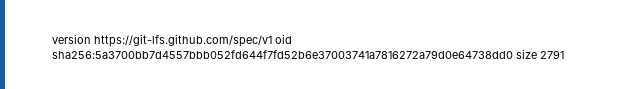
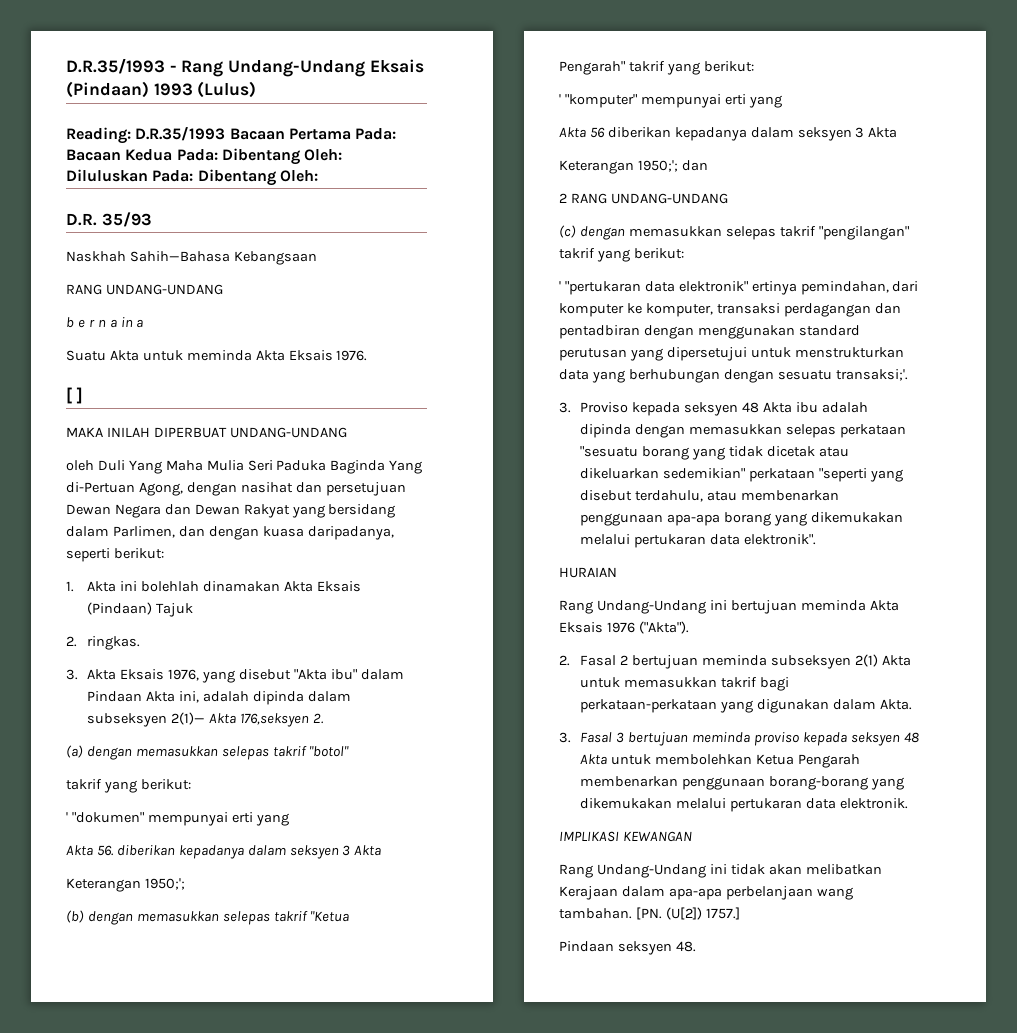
- version https://git-lfs.github.com/spec/v1 oid sha256:5a3700bb7d4557bbb052fd644f7fd52b6e37003741a7816272a79d0e64738dd0 size 2791
+ D.R.35/1993 - Rang Undang-Undang Eksais (Pindaan) 1993 (Lulus)
+ Reading: D.R.35/1993 Bacaan Pertama Pada: Bacaan Kedua Pada: Dibentang Oleh: Diluluskan Pada: Dibentang Oleh:
+ D.R. 35/93
+ Naskhah Sahih—Bahasa Kebangsaan
+ RANG UNDANG-UNDANG
+ b e r n a in a
+ Suatu Akta untuk meminda Akta Eksais 1976.
+ [ ]
+ MAKA INILAH DIPERBUAT UNDANG-UNDANG
+ oleh Duli Yang Maha Mulia Seri Paduka Baginda Yang di-Pertuan Agong, dengan nasihat dan persetujuan Dewan Negara dan Dewan Rakyat yang bersidang dalam Parlimen, dan dengan kuasa daripadanya, seperti berikut:
+ 1. Akta ini bolehlah dinamakan Akta Eksais (Pindaan) Tajuk
+ 2. ringkas.
+ 3. Akta Eksais 1976, yang disebut "Akta ibu" dalam Pindaan Akta ini, adalah dipinda dalam subseksyen 2(1)— Akta 176,seksyen 2.
+ (a) dengan memasukkan selepas takrif "botol"
+ takrif yang berikut:
+ ' "dokumen" mempunyai erti yang
+ Akta 56. diberikan kepadanya dalam seksyen 3 Akta
+ Keterangan 1950;';
+ (b) dengan memasukkan selepas takrif "Ketua
+ Pengarah" takrif yang berikut:
+ ' "komputer" mempunyai erti yang
+ Akta 56 diberikan kepadanya dalam seksyen 3 Akta
+ Keterangan 1950;'; dan
+ 2 RANG UNDANG-UNDANG
+ (c) dengan memasukkan selepas takrif "pengilangan" takrif yang berikut:
+ ' "pertukaran data elektronik" ertinya pemindahan, dari komputer ke komputer, transaksi perdagangan dan pentadbiran dengan menggunakan standard perutusan yang dipersetujui untuk menstrukturkan data yang berhubungan dengan sesuatu transaksi;'.
+ 3. Proviso kepada seksyen 48 Akta ibu adalah dipinda dengan memasukkan selepas perkataan "sesuatu borang yang tidak dicetak atau dikeluarkan sedemikian" perkataan "seperti yang disebut terdahulu, atau membenarkan penggunaan apa-apa borang yang dikemukakan melalui pertukaran data elektronik".
+ HURAIAN
+ Rang Undang-Undang ini bertujuan meminda Akta Eksais 1976 ("Akta").
+ 2. Fasal 2 bertujuan meminda subseksyen 2(1) Akta untuk memasukkan takrif bagi perkataan-perkataan yang digunakan dalam Akta.
+ 3. Fasal 3 bertujuan meminda proviso kepada seksyen 48 Akta untuk membolehkan Ketua Pengarah membenarkan penggunaan borang-borang yang dikemukakan melalui pertukaran data elektronik.
+ IMPLIKASI KEWANGAN
+ Rang Undang-Undang ini tidak akan melibatkan Kerajaan dalam apa-apa perbelanjaan wang tambahan. [PN. (U[2]) 1757.]
+ Pindaan seksyen 48.

